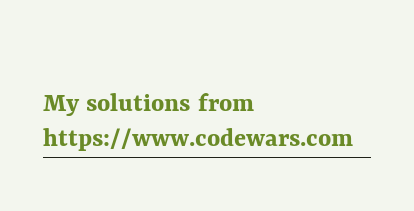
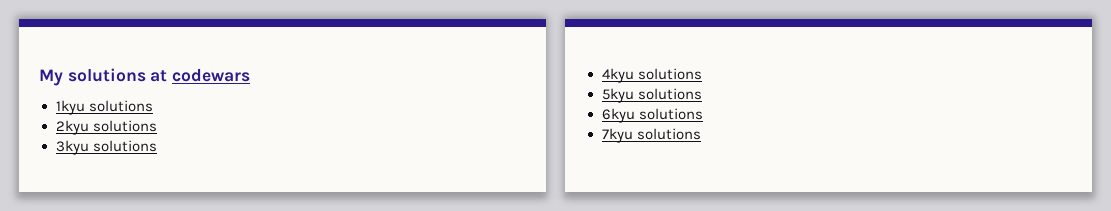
- My solutions from https://www.codewars.com
+ My solutions at codewars
+ 1kyu solutions
+ 2kyu solutions
+ 3kyu solutions
+ 4kyu solutions
+ 5kyu solutions
+ 6kyu solutions
+ 7kyu solutions

